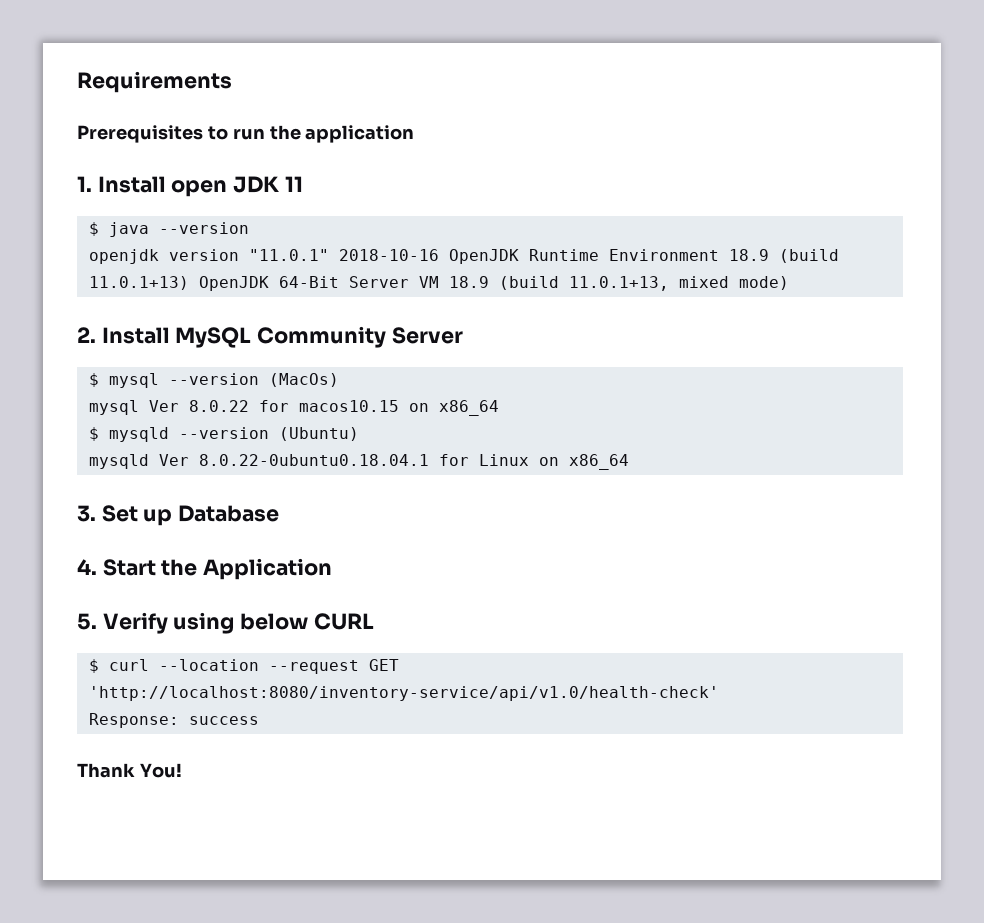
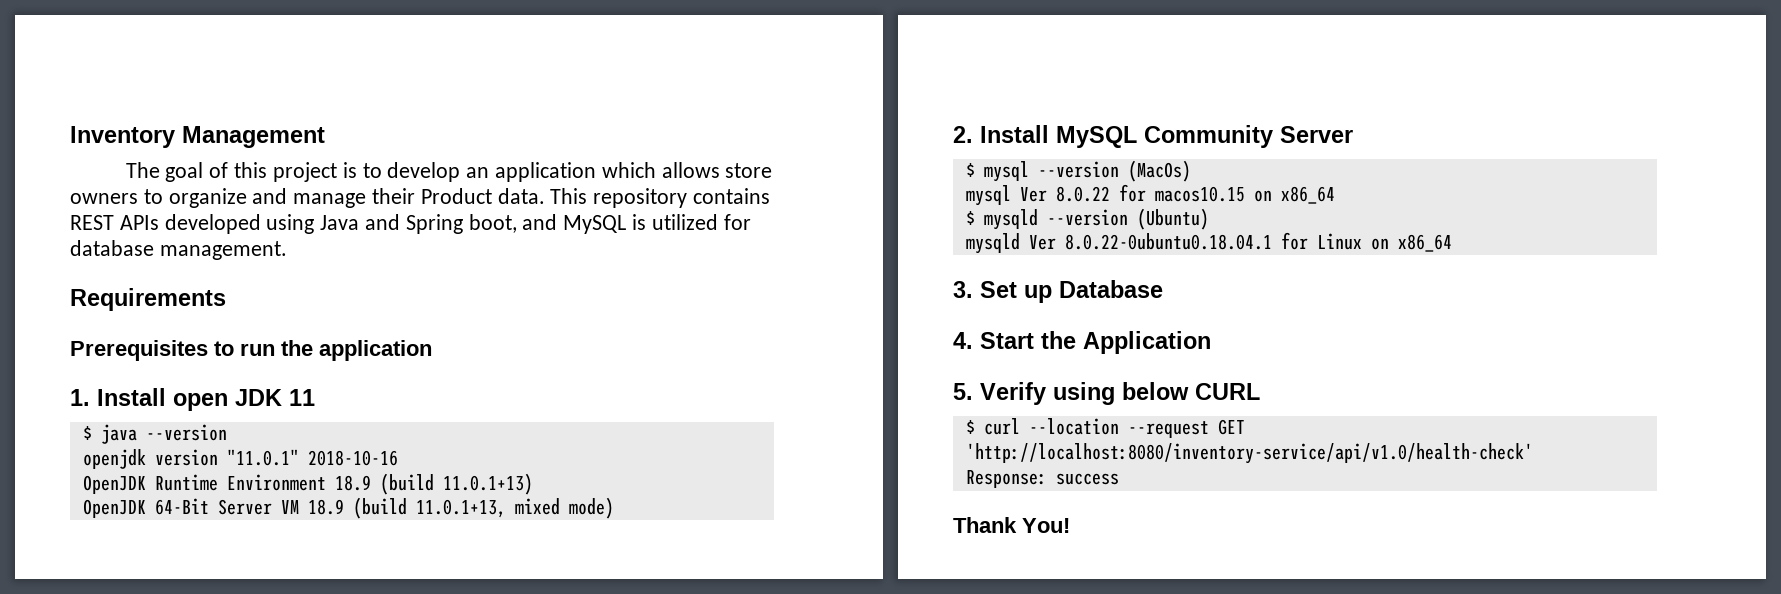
+ Inventory Management
+ The goal of this project is to develop an application which allows store owners to organize and manage their Product data. This repository contains REST APIs developed using Java and Spring boot, and MySQL is utilized for database management.
- openjdk version "11.0.1" 2018-10-16 OpenJDK Runtime Environment 18.9 (build 11.0.1+13) OpenJDK 64-Bit Server VM 18.9 (build 11.0.1+13, mixed mode)
+ openjdk version "11.0.1" 2018-10-16
+ OpenJDK Runtime Environment 18.9 (build 11.0.1+13)
+ OpenJDK 64-Bit Server VM 18.9 (build 11.0.1+13, mixed mode)

